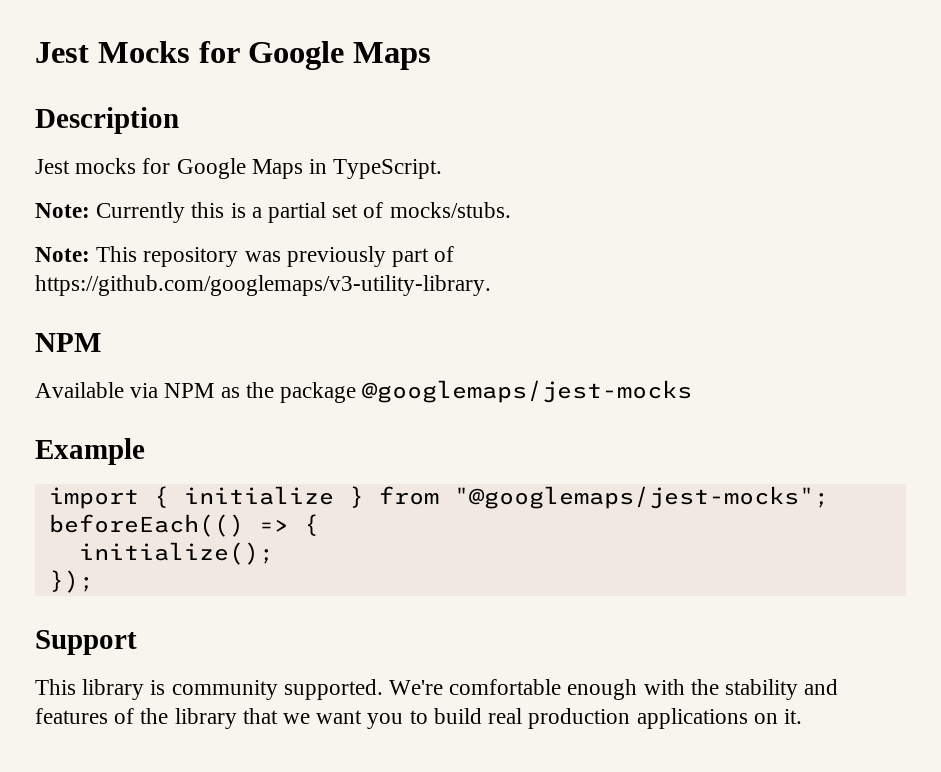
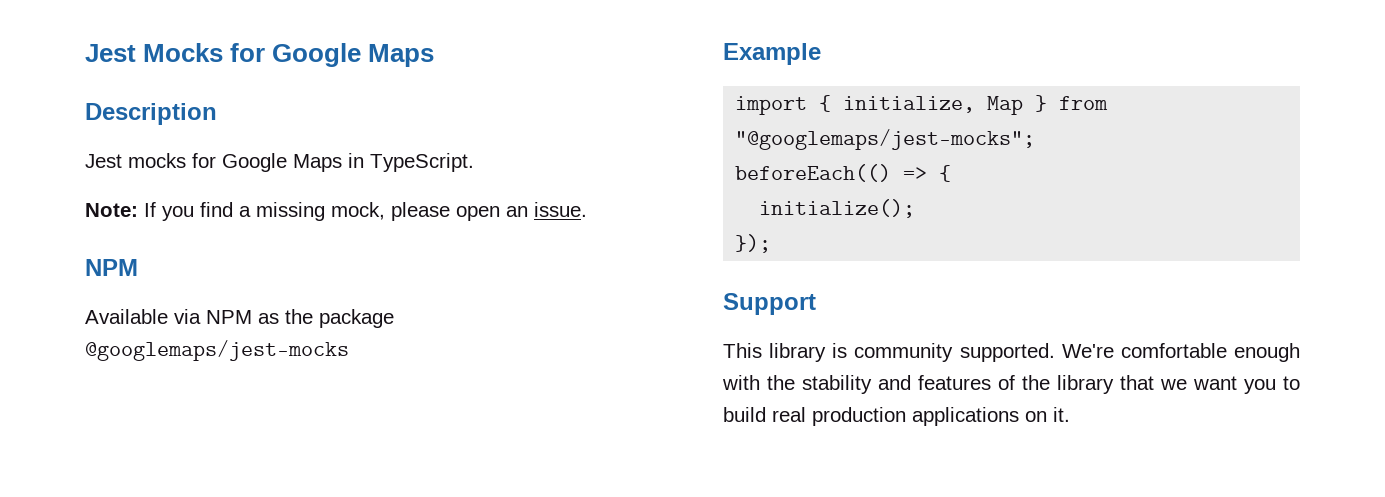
- Note: Currently this is a partial set of mocks/stubs.
- Note: This repository was previously part of https://github.com/googlemaps/v3-utility-library.
+ Note: If you find a missing mock, please open an issue.
- import { initialize } from "@googlemaps/jest-mocks";
+ import { initialize, Map } from "@googlemaps/jest-mocks";

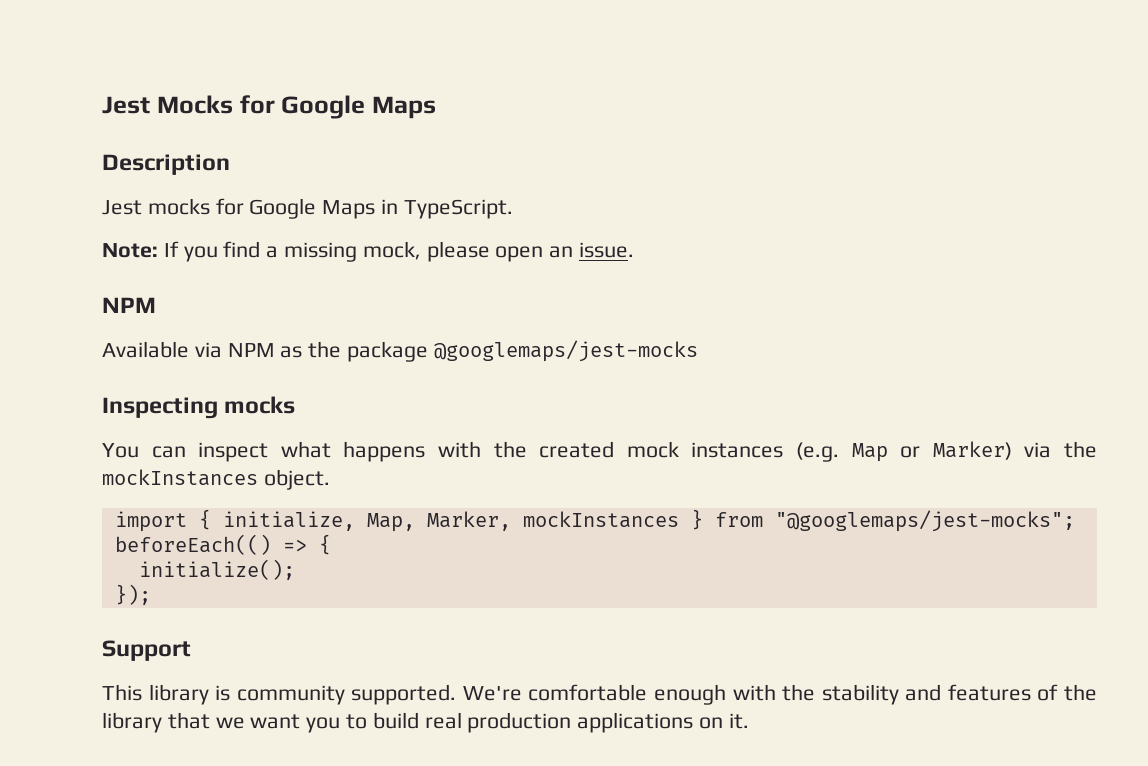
- Example
+ Inspecting mocks
+ You can inspect what happens with the created mock instances (e.g. Map or Marker) via the mockInstances object.
- import { initialize, Map } from "@googlemaps/jest-mocks";
+ import { initialize, Map, Marker, mockInstances } from "@googlemaps/jest-mocks";

